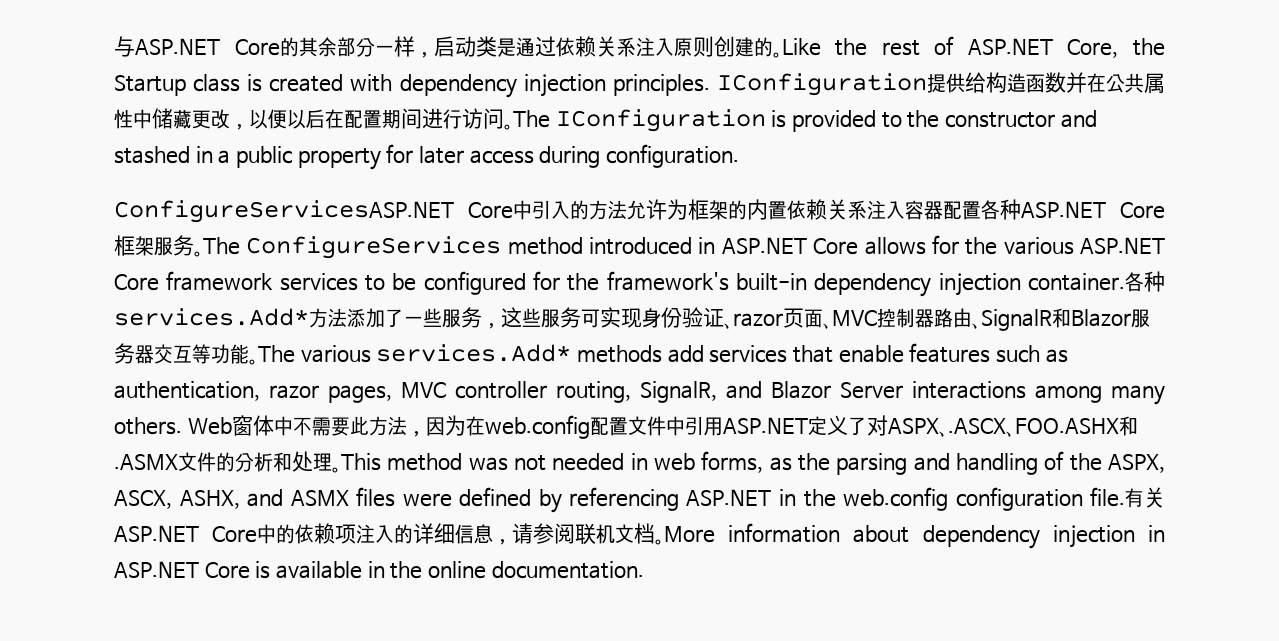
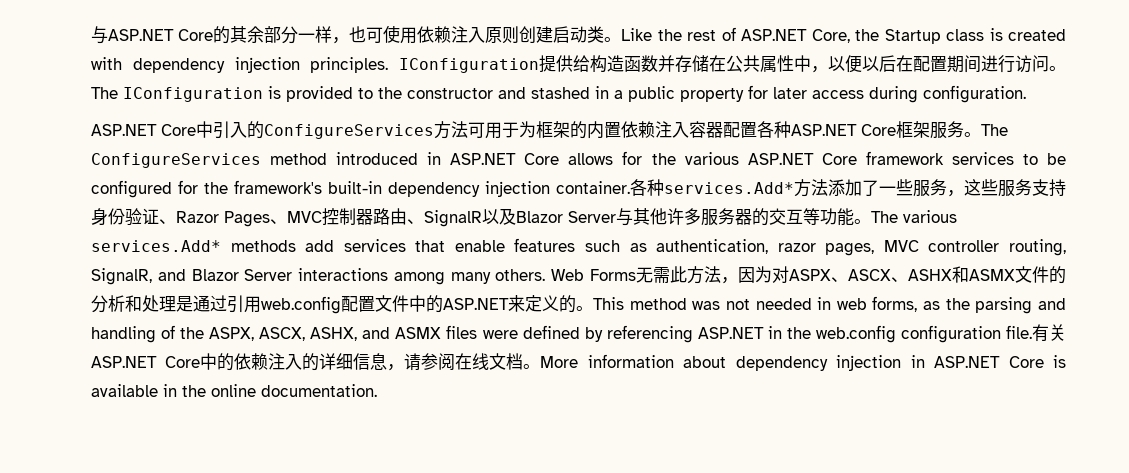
- 与ASP.NET Core的其余部分一样，启动类是通过依赖关系注入原则创建的。
+ 与ASP.NET Core的其余部分一样，也可使用依赖注入原则创建启动类。
- IConfiguration提供给构造函数并在公共属性中储藏更改，以便以后在配置期间进行访问。
+ IConfiguration提供给构造函数并存储在公共属性中，以便以后在配置期间进行访问。
- ConfigureServicesASP.NET Core中引入的方法允许为框架的内置依赖关系注入容器配置各种ASP.NET Core框架服务。
+ ASP.NET Core中引入的ConfigureServices方法可用于为框架的内置依赖注入容器配置各种ASP.NET Core框架服务。
- 各种services.Add*方法添加了一些服务，这些服务可实现身份验证、razor页面、MVC控制器路由、SignalR和Blazor服务器交互等功能。
+ 各种services.Add*方法添加了一些服务，这些服务支持身份验证、Razor Pages、MVC控制器路由、SignalR以及Blazor Server与其他许多服务器的交互等功能。
- Web窗体中不需要此方法，因为在web.config配置文件中引用ASP.NET定义了对ASPX、.ASCX、FOO.ASHX和.ASMX文件的分析和处理。
+ Web Forms无需此方法，因为对ASPX、ASCX、ASHX和ASMX文件的分析和处理是通过引用web.config配置文件中的ASP.NET来定义的。
- 有关ASP.NET Core中的依赖项注入的详细信息，请参阅联机文档。
+ 有关ASP.NET Core中的依赖注入的详细信息，请参阅在线文档。

